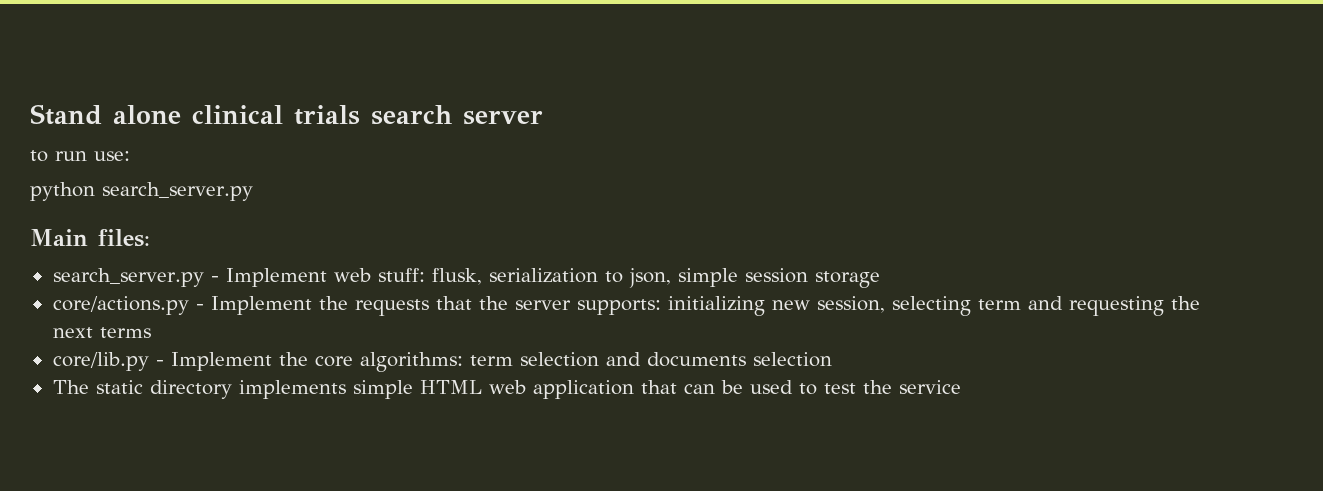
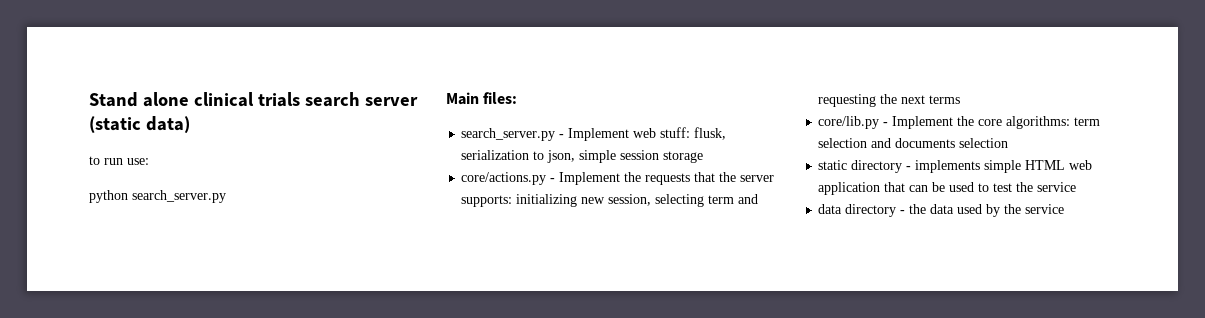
- Stand alone clinical trials search server
+ Stand alone clinical trials search server (static data)
- The static directory implements simple HTML web application that can be used to test the service
+ static directory - implements simple HTML web application that can be used to test the service
+ data directory - the data used by the service

